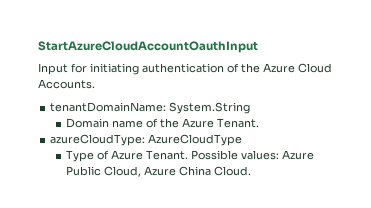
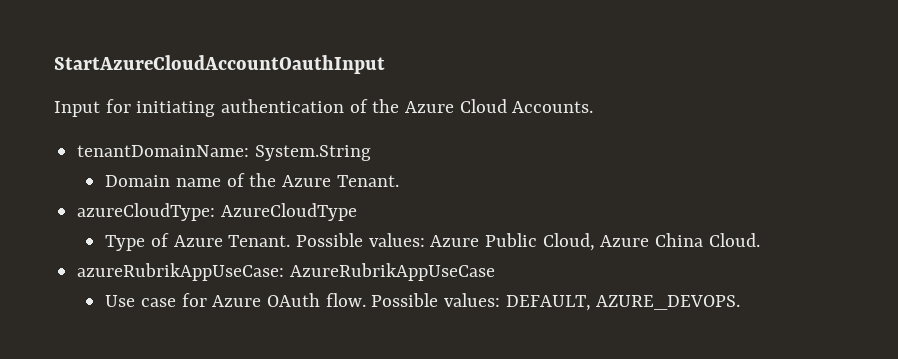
+ azureRubrikAppUseCase: AzureRubrikAppUseCase
+ Use case for Azure OAuth flow. Possible values: DEFAULT, AZURE_DEVOPS.

